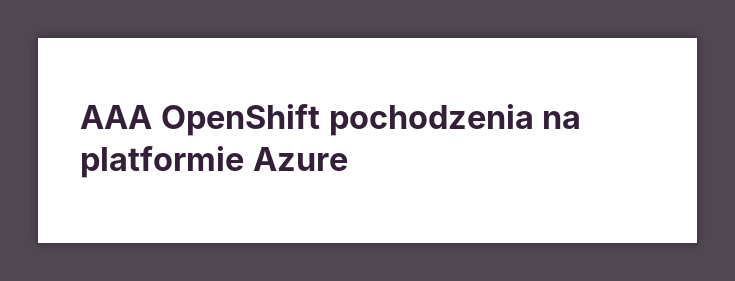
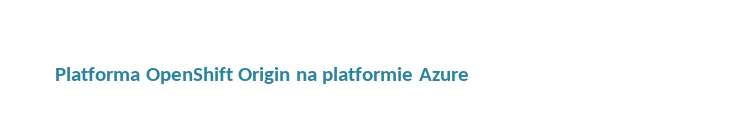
- AAA OpenShift pochodzenia na platformie Azure
+ Platforma OpenShift Origin na platformie Azure

